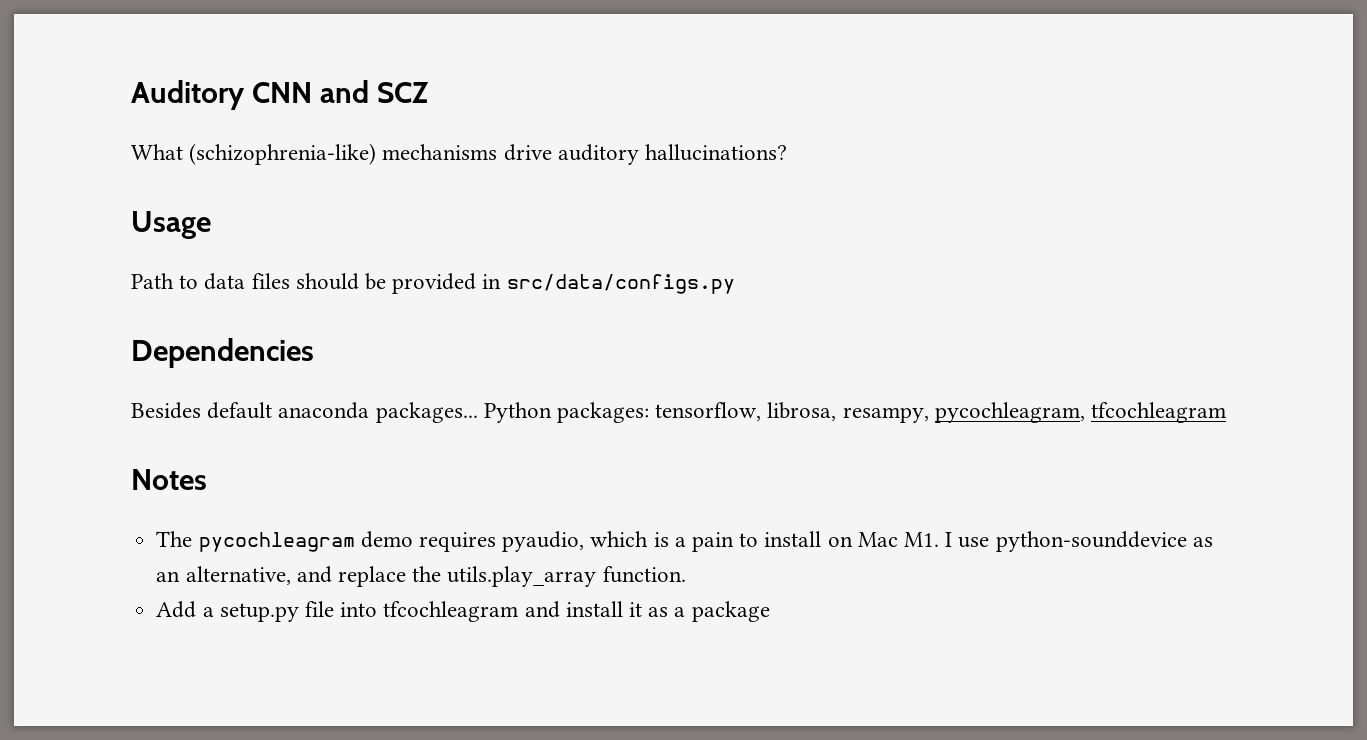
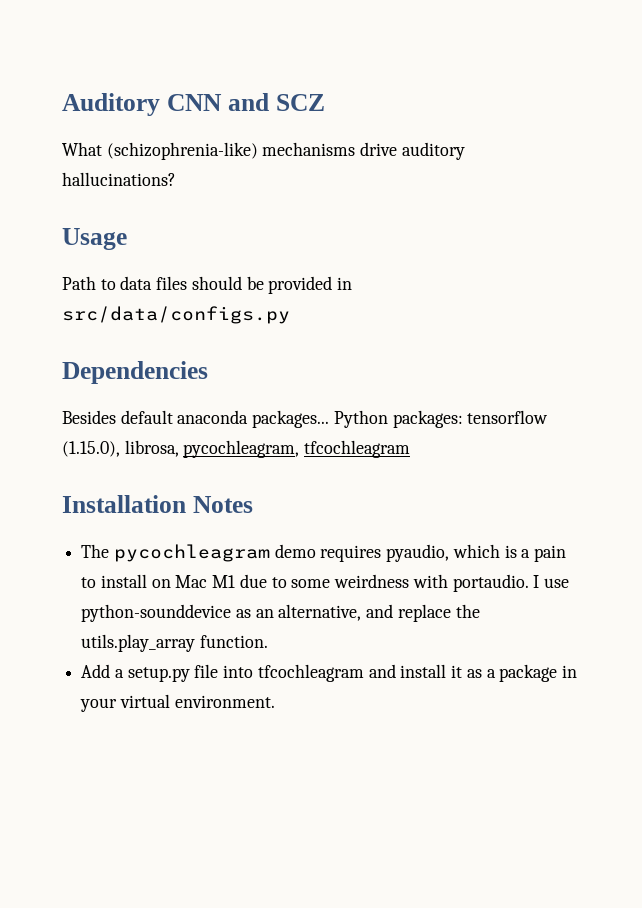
- Python packages: tensorflow, librosa, resampy, pycochleagram, tfcochleagram
+ Python packages: tensorflow (1.15.0), librosa, pycochleagram, tfcochleagram
- Notes
+ Installation Notes
- The pycochleagram demo requires pyaudio, which is a pain to install on Mac M1. I use python-sounddevice as an alternative, and replace the utils.play_array function.
+ The pycochleagram demo requires pyaudio, which is a pain to install on Mac M1 due to some weirdness with portaudio. I use python-sounddevice as an alternative, and replace the utils.play_array function.
- Add a setup.py file into tfcochleagram and install it as a package
+ Add a setup.py file into tfcochleagram and install it as a package in your virtual environment.

